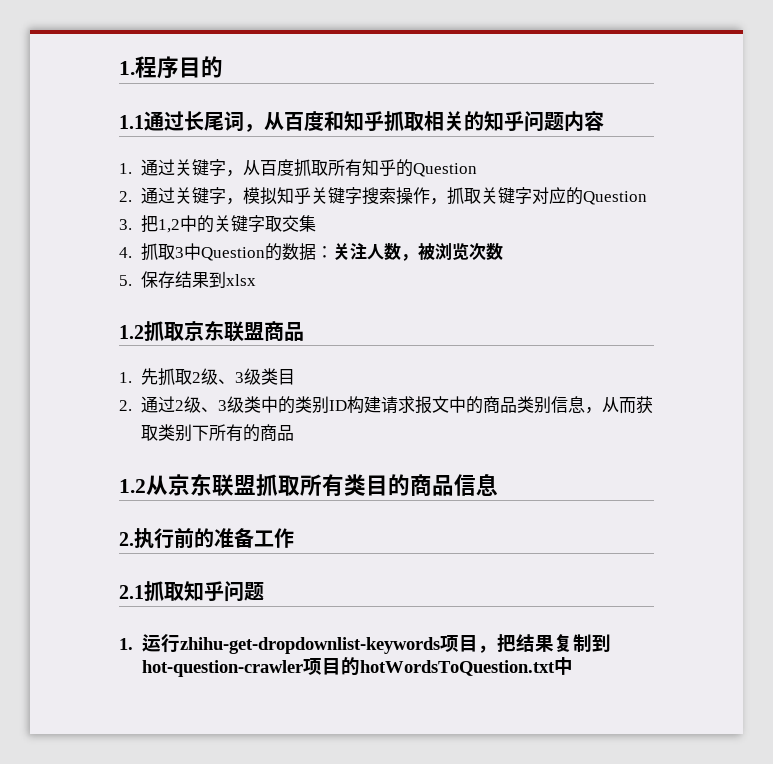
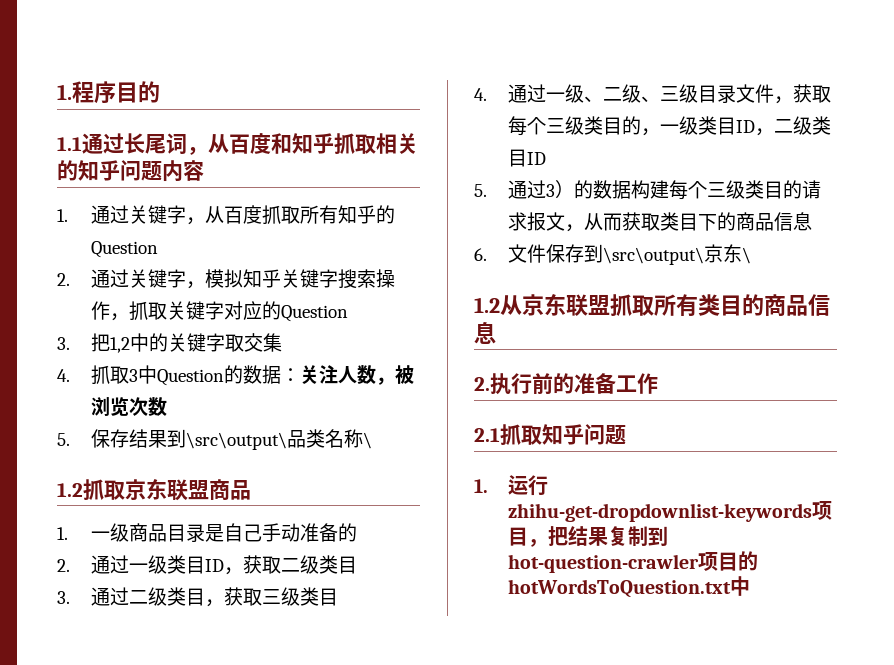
- 5.保存结果到xlsx
+ 5.保存结果到\src\output\品类名称\
- 1.先抓取2级、3级类目
- 2.通过2级、3级类中的类别ID构建请求报文中的商品类别信息，从而获取类别下所有的商品
+ 1.一级商品目录是自己手动准备的
+ 2.通过一级类目ID，获取二级类目
+ 3.通过二级类目，获取三级类目
+ 4.通过一级、二级、三级目录文件，获取每个三级类目的，一级类目ID，二级类目ID
+ 5.通过3）的数据构建每个三级类目的请求报文，从而获取类目下的商品信息
+ 6.文件保存到\src\output\京东\

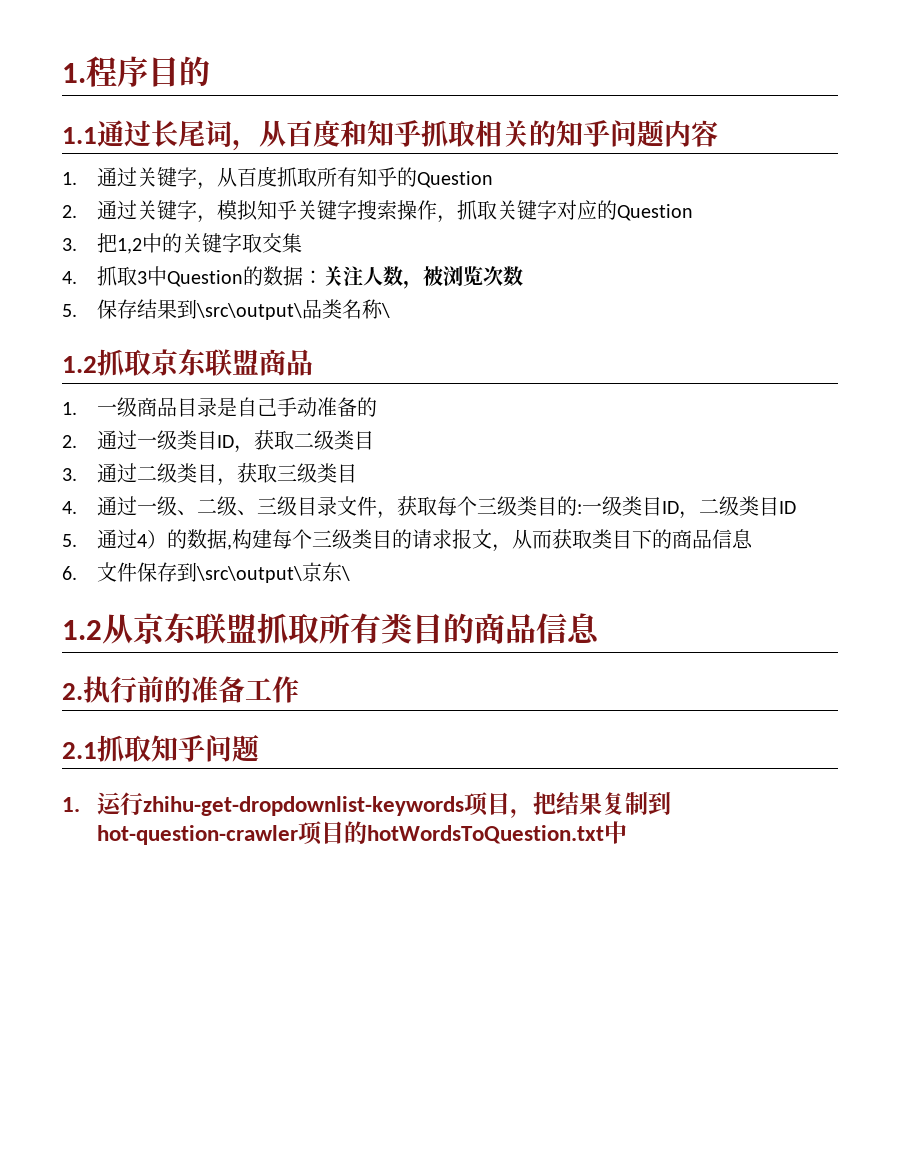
- 4.通过一级、二级、三级目录文件，获取每个三级类目的，一级类目ID，二级类目ID
+ 4.通过一级、二级、三级目录文件，获取每个三级类目的:一级类目ID，二级类目ID
- 5.通过3）的数据构建每个三级类目的请求报文，从而获取类目下的商品信息
+ 5.通过4）的数据,构建每个三级类目的请求报文，从而获取类目下的商品信息

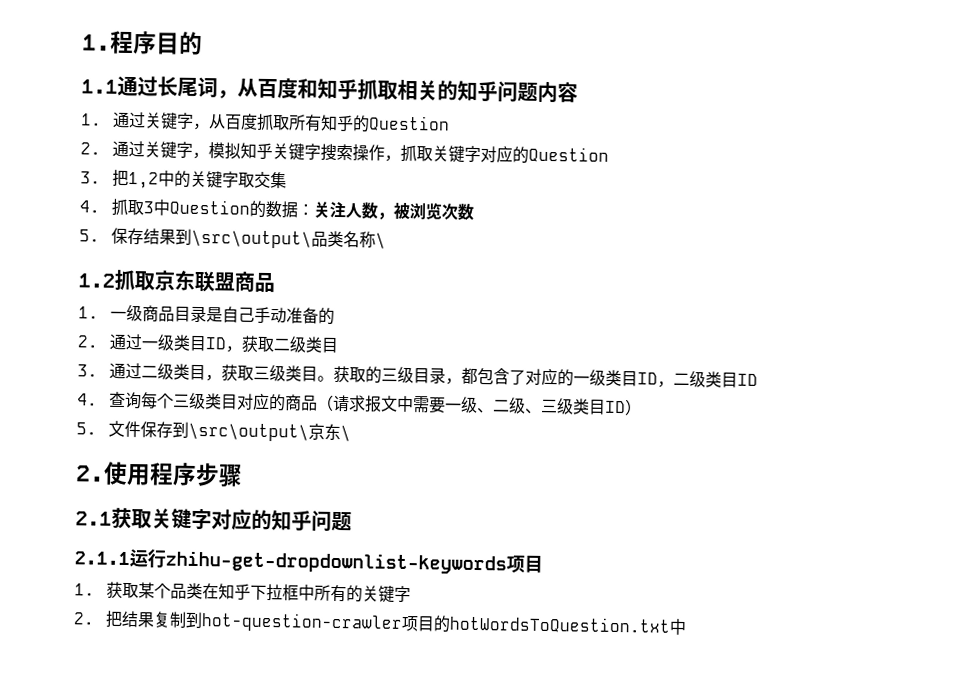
- 3.通过二级类目，获取三级类目
- 4.通过一级、二级、三级目录文件，获取每个三级类目的:一级类目ID，二级类目ID
+ 3.通过二级类目，获取三级类目。获取的三级目录，都包含了对应的一级类目ID，二级类目ID
- 5.通过4）的数据,构建每个三级类目的请求报文，从而获取类目下的商品信息
- 6.文件保存到\src\output\京东\
+ 4.查询每个三级类目对应的商品（请求报文中需要一级、二级、三级类目ID）
+ 5.文件保存到\src\output\京东\
- 1.2从京东联盟抓取所有类目的商品信息
- 2.执行前的准备工作
- 2.1抓取知乎问题
+ 2.使用程序步骤
+ 2.1获取关键字对应的知乎问题
- 1.运行zhihu-get-dropdownlist-keywords项目，把结果复制到hot-question-crawler项目的hotWordsToQuestion.txt中
+ 2.1.1运行zhihu-get-dropdownlist-keywords项目
+ 1.获取某个品类在知乎下拉框中所有的关键字
+ 2.把结果复制到hot-question-crawler项目的hotWordsToQuestion.txt中

